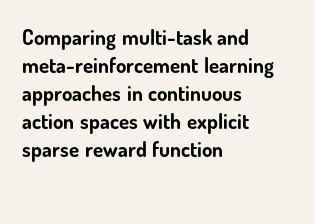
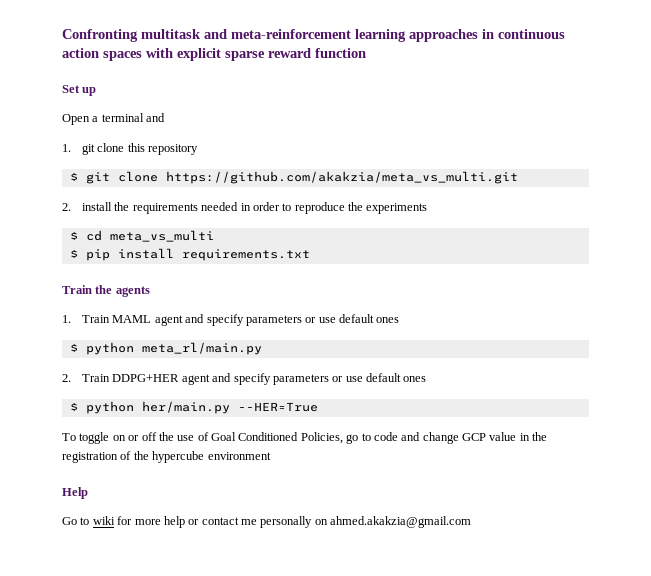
- Comparing multi-task and meta-reinforcement learning approaches in continuous action spaces with explicit sparse reward function
+ Confronting multitask and meta-reinforcement learning approaches in continuous action spaces with explicit sparse reward function
+ Set up
+ Open a terminal and
+ 1. git clone this repository
+ $ git clone https://github.com/akakzia/meta_vs_multi.git
+ 2. install the requirements needed in order to reproduce the experiments
+ $ cd meta_vs_multi
+ $ pip install requirements.txt
+ Train the agents
+ 1. Train MAML agent and specify parameters or use default ones
+ $ python meta_rl/main.py
+ 2. Train DDPG+HER agent and specify parameters or use default ones
+ $ python her/main.py --HER=True
+ To toggle on or off the use of Goal Conditioned Policies, go to code and change GCP value in the registration of the hypercube environment
+ Help
+ Go to wiki for more help or contact me personally on ahmed.akakzia@gmail.com

